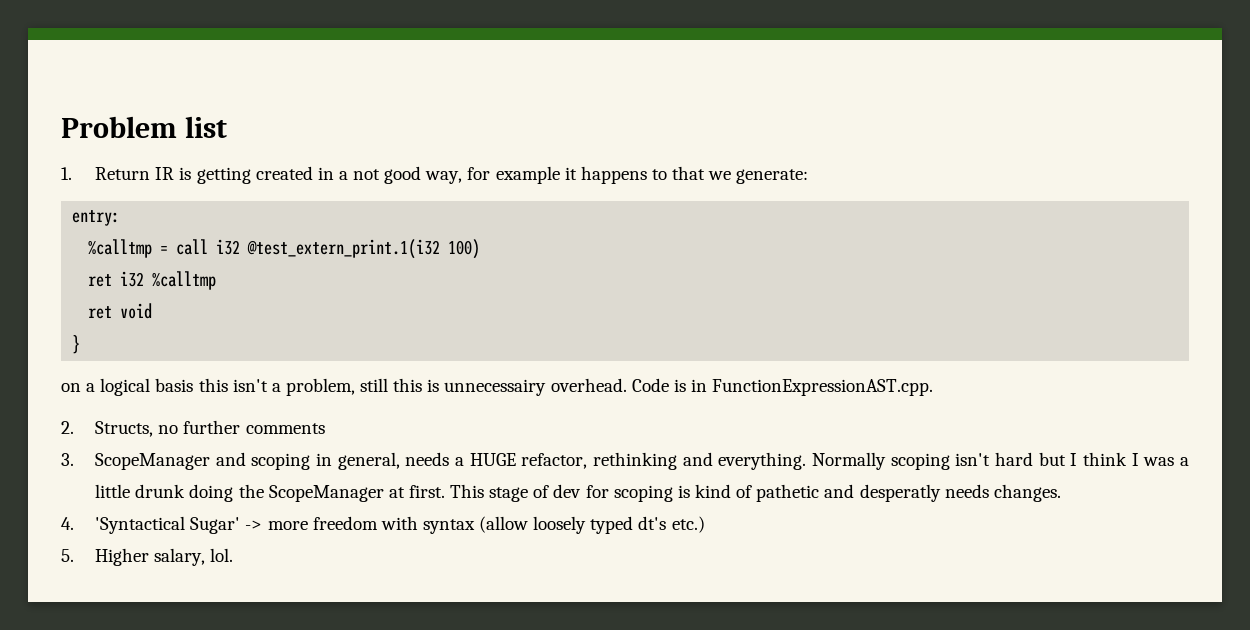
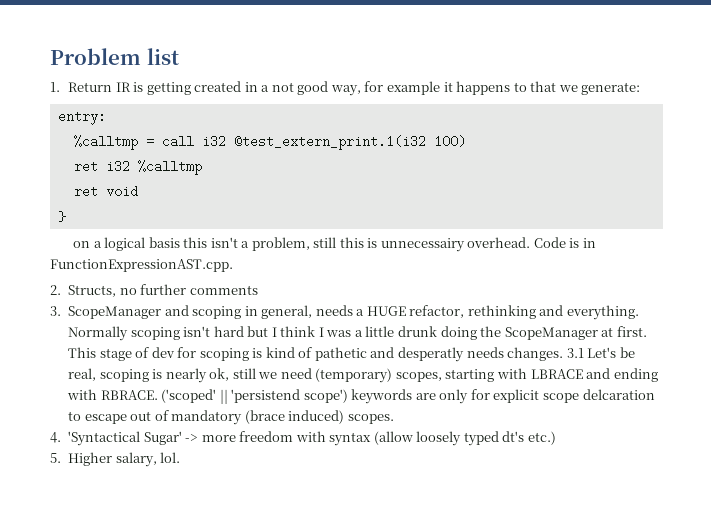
+ 3.1 Let's be real, scoping is nearly ok, still we need (temporary) scopes, starting with LBRACE and ending with RBRACE. ('scoped' || 'persistend scope') keywords are only for explicit scope delcaration to escape out of mandatory (brace induced) scopes.

